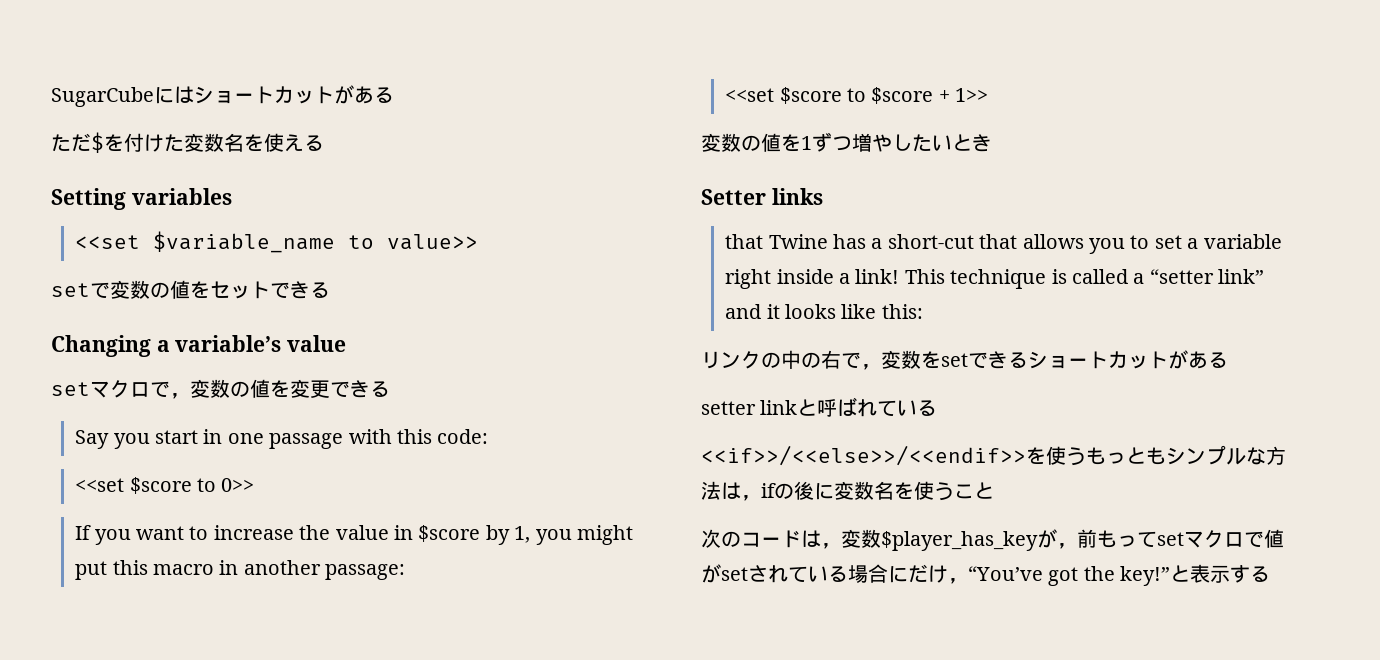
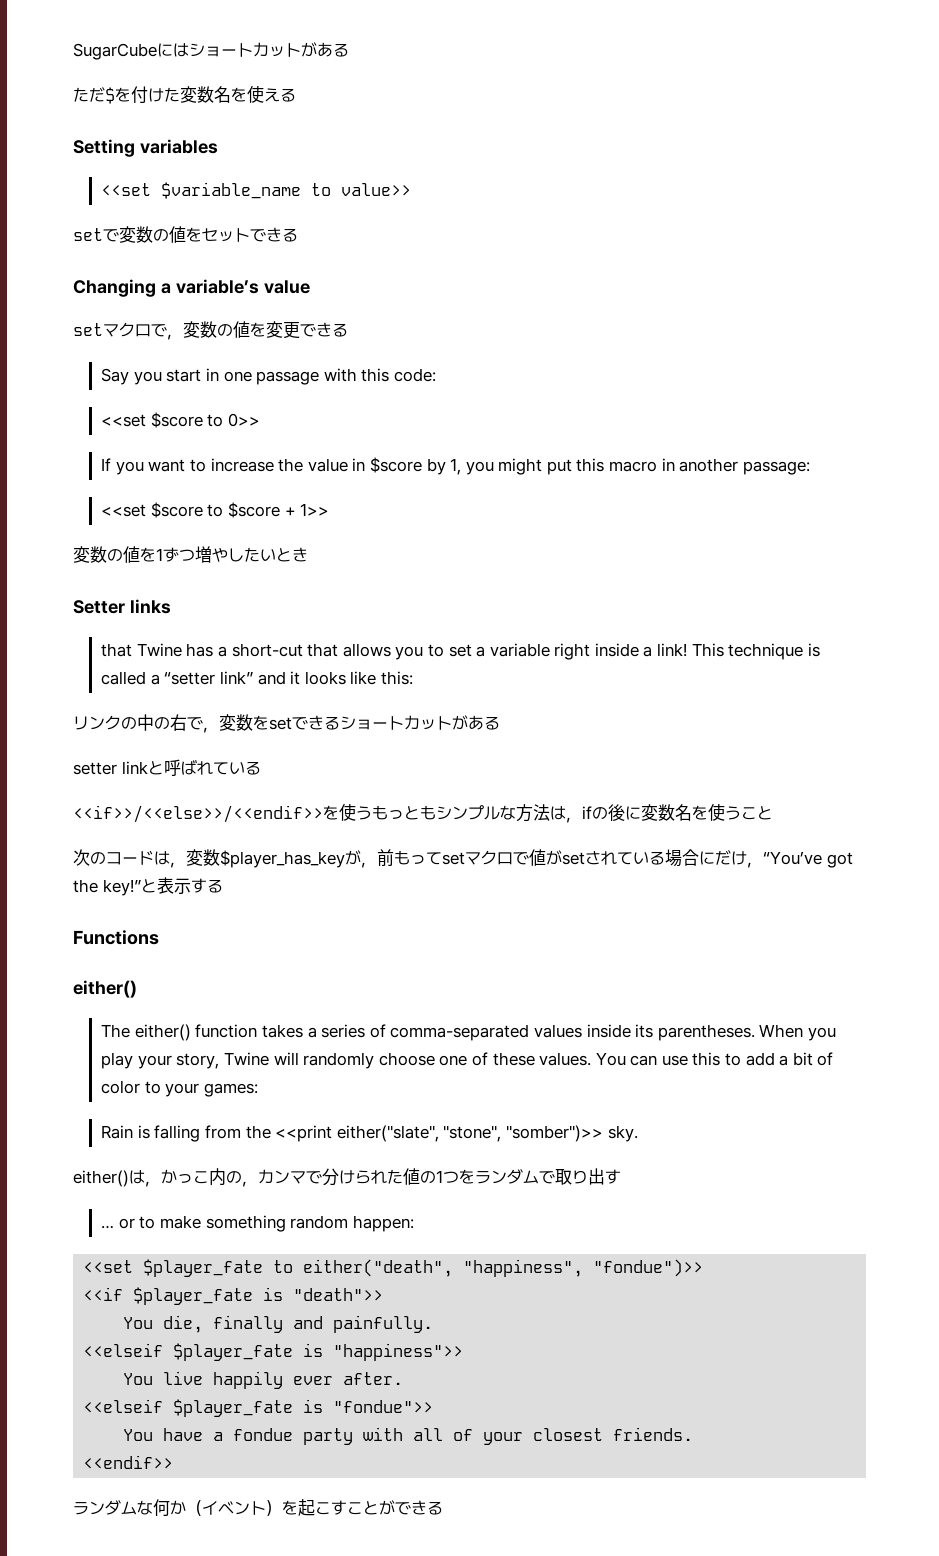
+ Functions
+ either()
+ The either() function takes a series of comma-separated values inside its parentheses. When you play your story, Twine will randomly choose one of these values. You can use this to add a bit of color to your games:
+ Rain is falling from the <<print either("slate", "stone", "somber")>> sky.
+ either()は，かっこ内の，カンマで分けられた値の1つをランダムで取り出す
+ … or to make something random happen:
+ <<set $player_fate to either("death", "happiness", "fondue")>>
+ <<if $player_fate is "death">>
+ You die, finally and painfully.
+ <<elseif $player_fate is "happiness">>
+ You live happily ever after.
+ <<elseif $player_fate is "fondue">>
+ You have a fondue party with all of your closest friends.
+ <<endif>>
+ ランダムな何か（イベント）を起こすことができる

